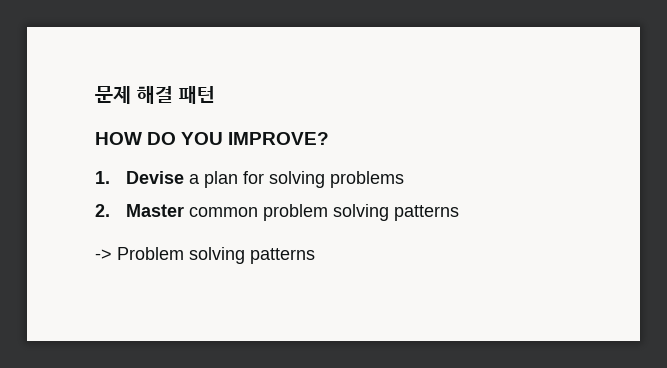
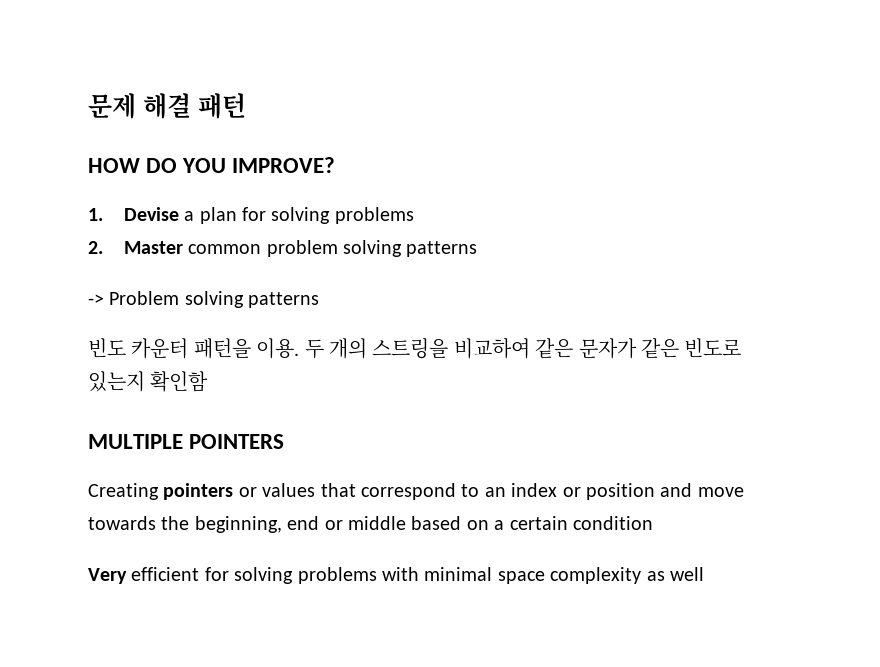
+ 빈도 카운터 패턴을 이용. 두 개의 스트링을 비교하여 같은 문자가 같은 빈도로 있는지 확인함
+ MULTIPLE POINTERS
+ Creating pointers or values that correspond to an index or position and move towards the beginning, end or middle based on a certain condition
+ Very efficient for solving problems with minimal space complexity as well

